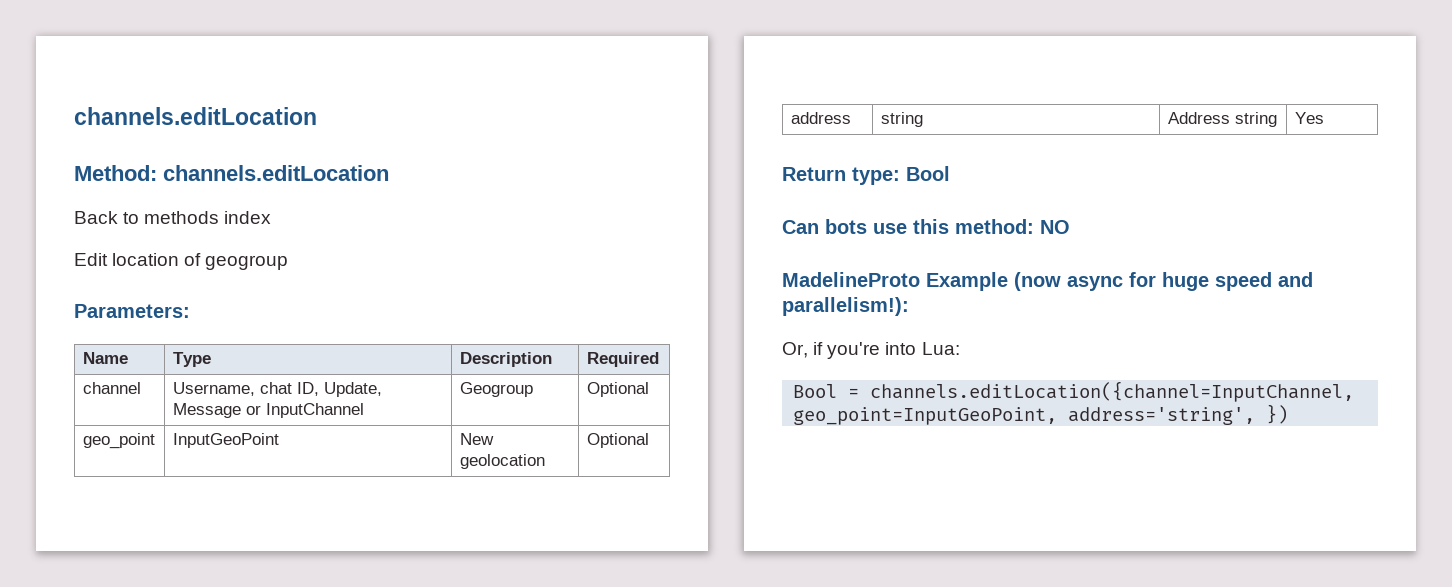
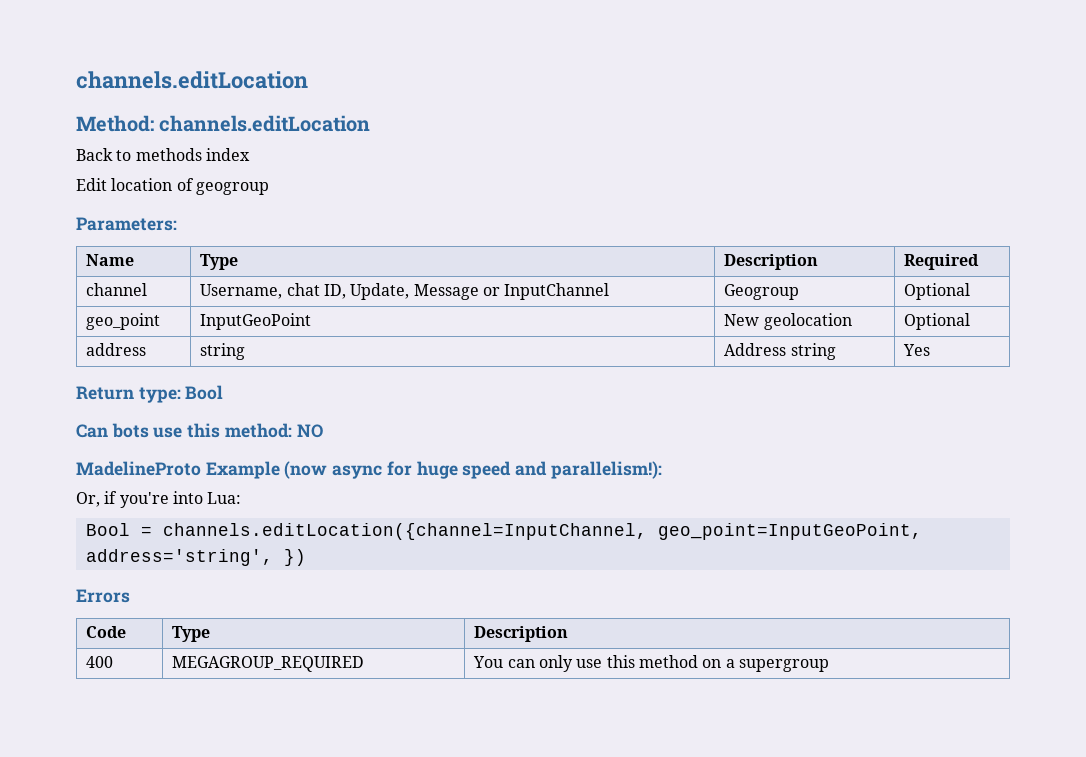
+ Errors
+ Code | Type | Description
+ 400 | MEGAGROUP_REQUIRED | You can only use this method on a supergroup

